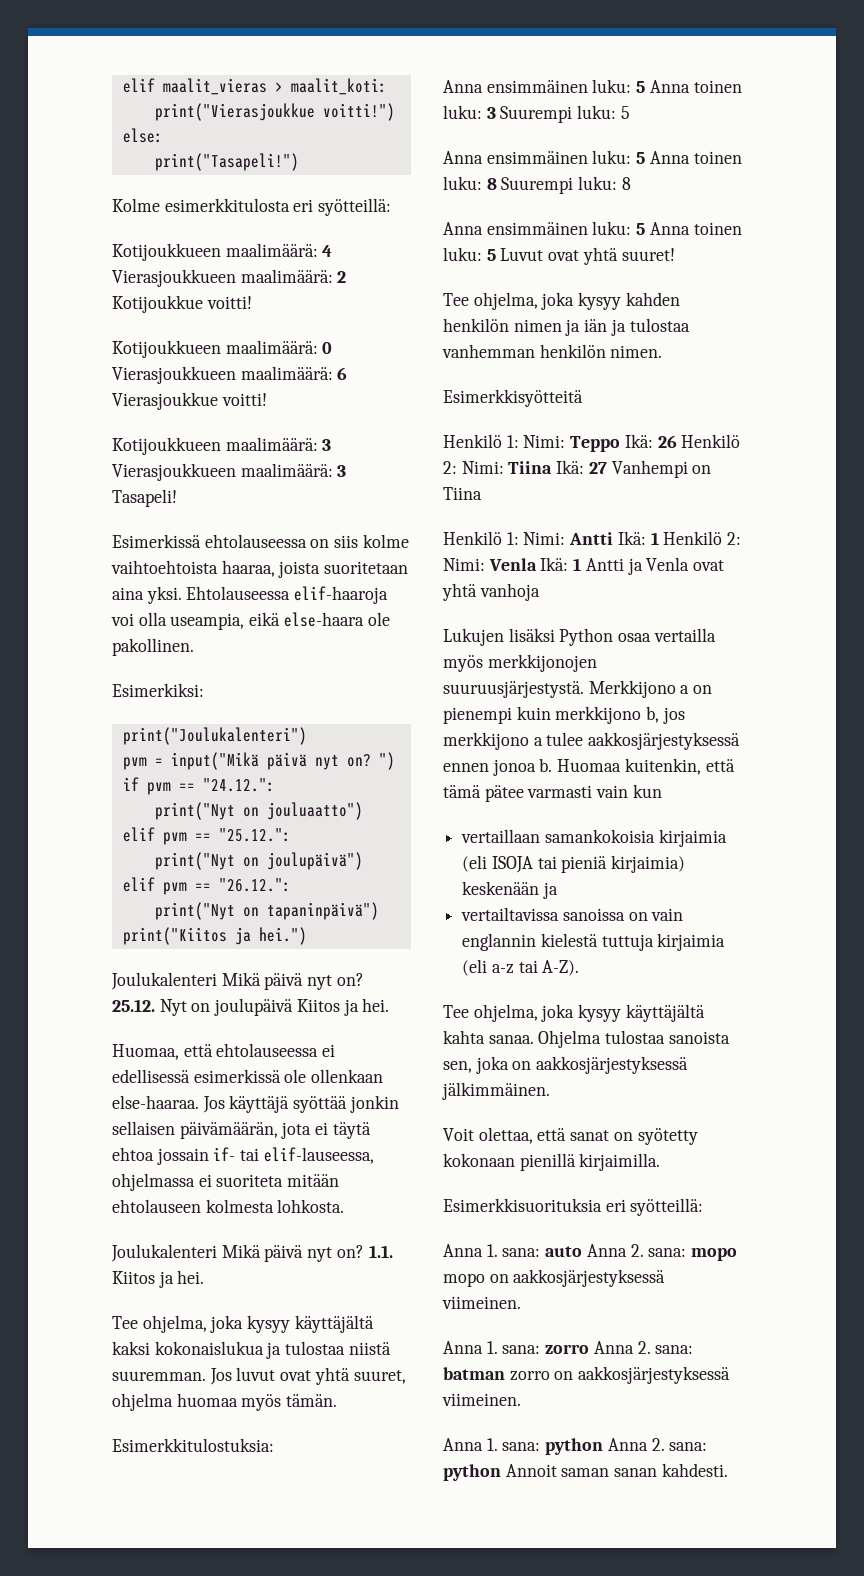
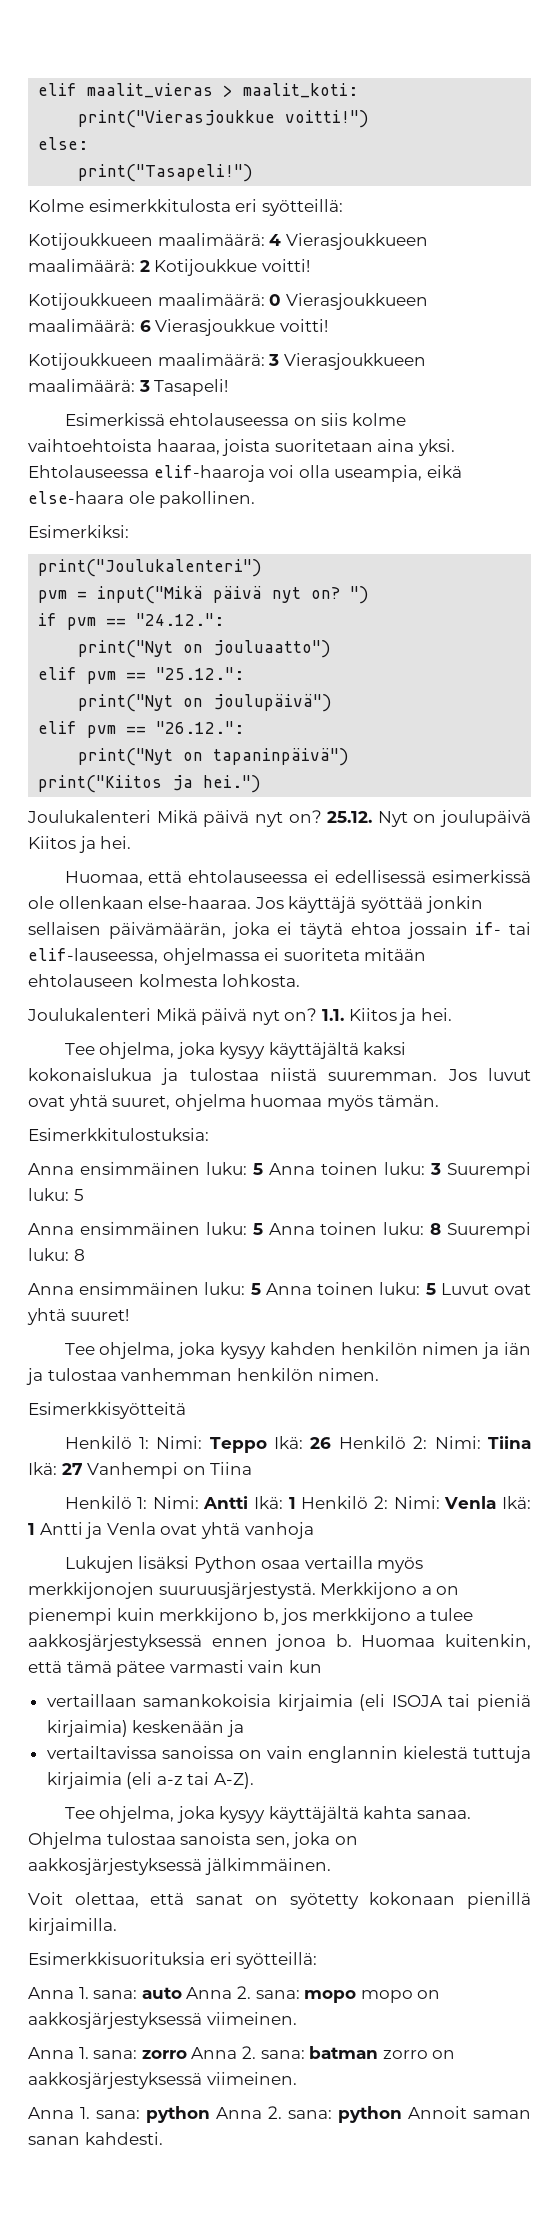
- Jos käyttäjä syöttää jonkin sellaisen päivämäärän, jota ei täytä ehtoa jossain if- tai elif-lauseessa, ohjelmassa ei suoriteta mitään ehtolauseen kolmesta lohkosta.
+ Jos käyttäjä syöttää jonkin sellaisen päivämäärän, joka ei täytä ehtoa jossain if- tai elif-lauseessa, ohjelmassa ei suoriteta mitään ehtolauseen kolmesta lohkosta.

